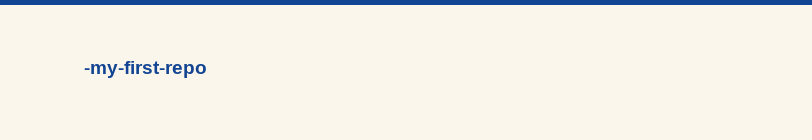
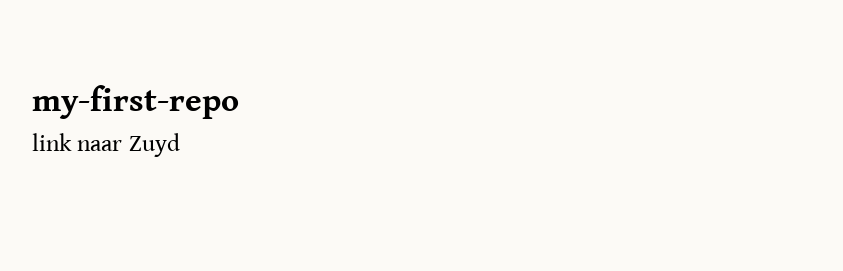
- -my-first-repo
+ my-first-repo
+ link naar Zuyd

